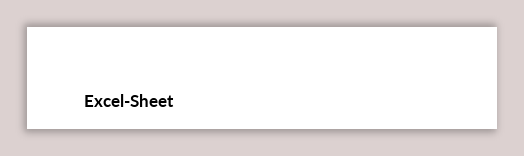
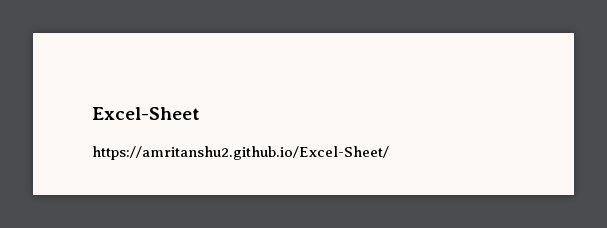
+ https://amritanshu2.github.io/Excel-Sheet/

